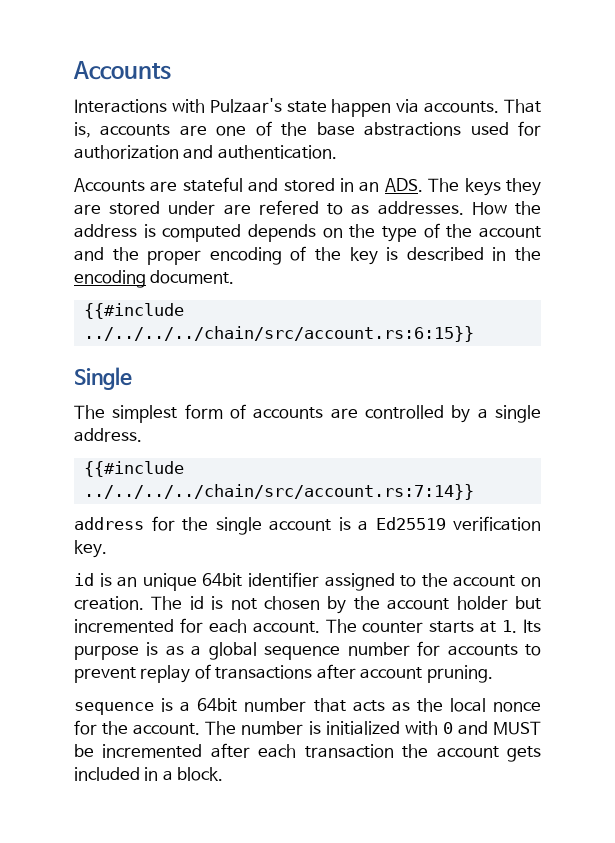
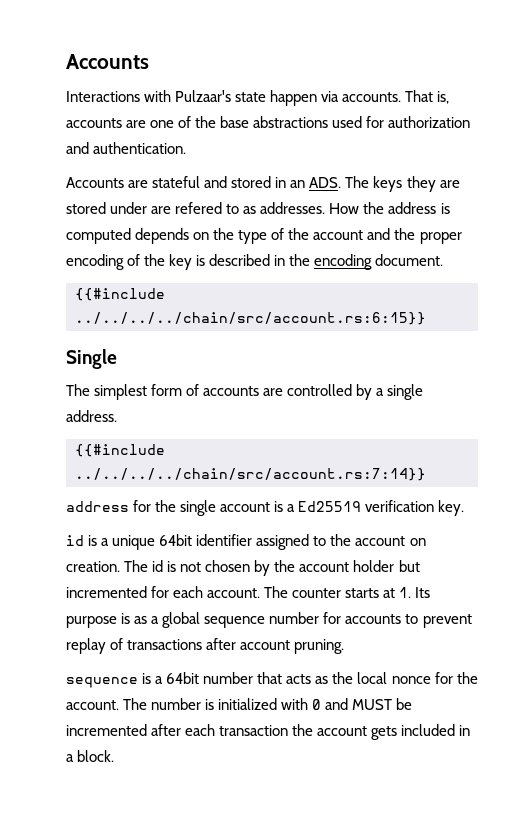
- id is an unique 64bit identifier assigned to the account on creation.
+ id is a unique 64bit identifier assigned to the account on creation.

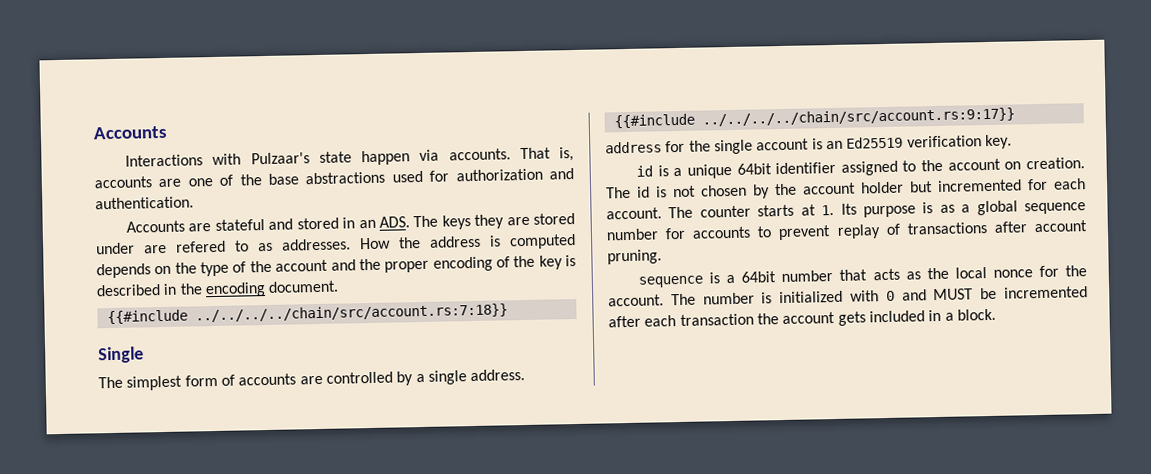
- {{#include ../../../../chain/src/account.rs:6:15}}
+ {{#include ../../../../chain/src/account.rs:7:18}}
- {{#include ../../../../chain/src/account.rs:7:14}}
+ {{#include ../../../../chain/src/account.rs:9:17}}
- address for the single account is a Ed25519 verification key.
+ address for the single account is an Ed25519 verification key.

